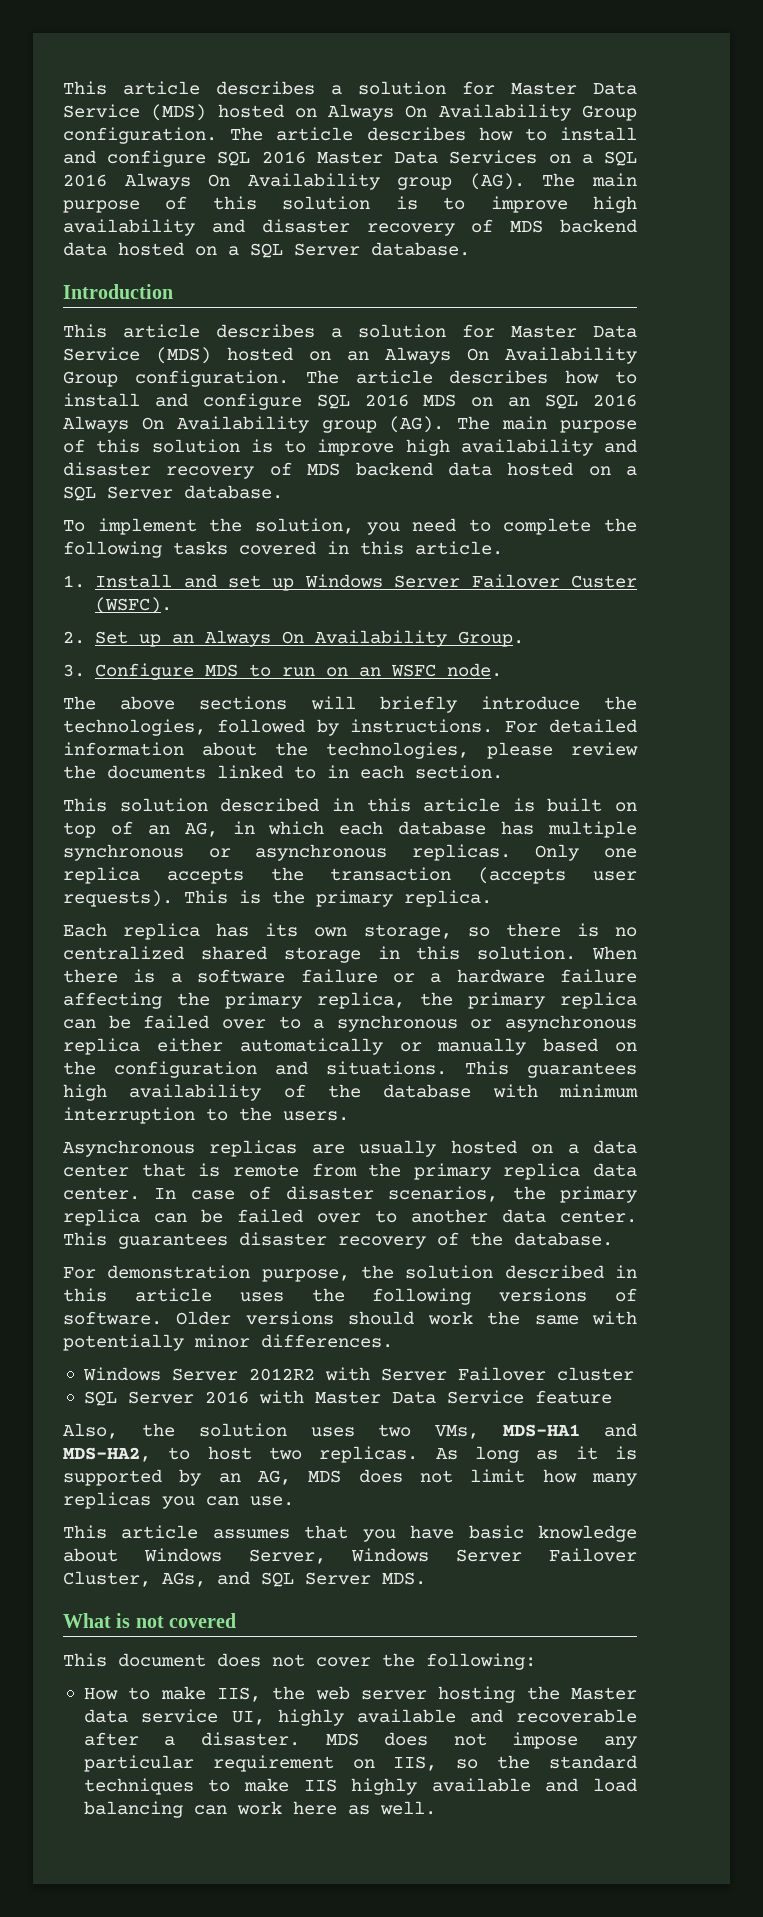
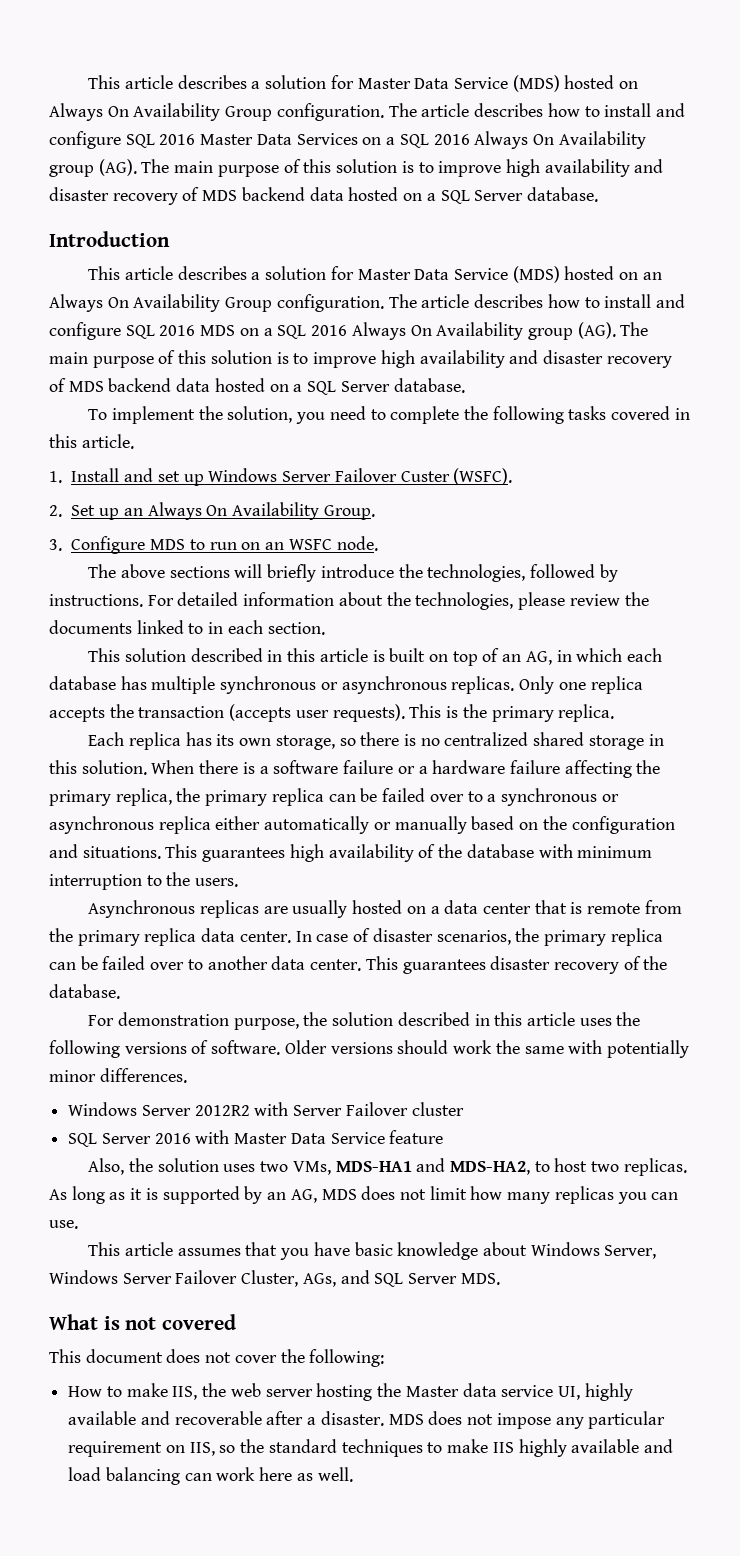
- The article describes how to install and configure SQL 2016 MDS on an SQL 2016 Always On Availability group (AG). The main purpose of this solution is to improve high availability and disaster recovery of MDS backend data hosted on a SQL Server database.
+ The article describes how to install and configure SQL 2016 MDS on a SQL 2016 Always On Availability group (AG). The main purpose of this solution is to improve high availability and disaster recovery of MDS backend data hosted on a SQL Server database.

